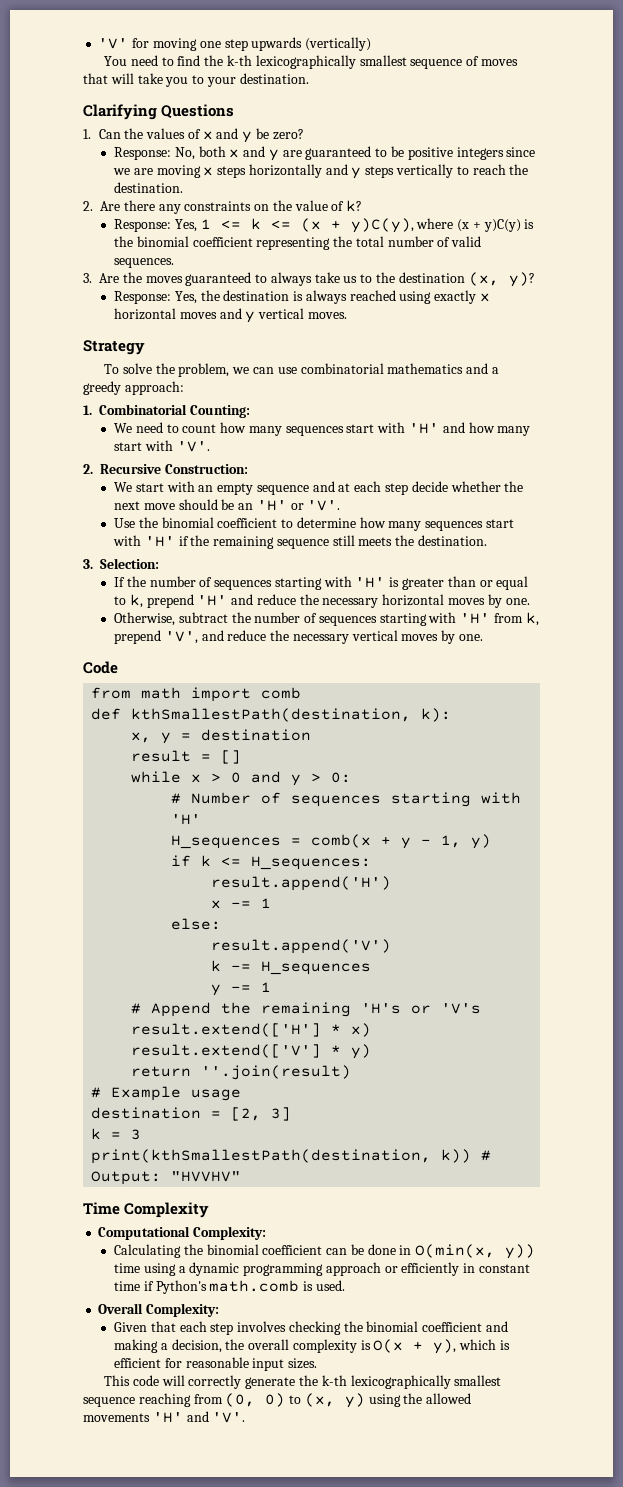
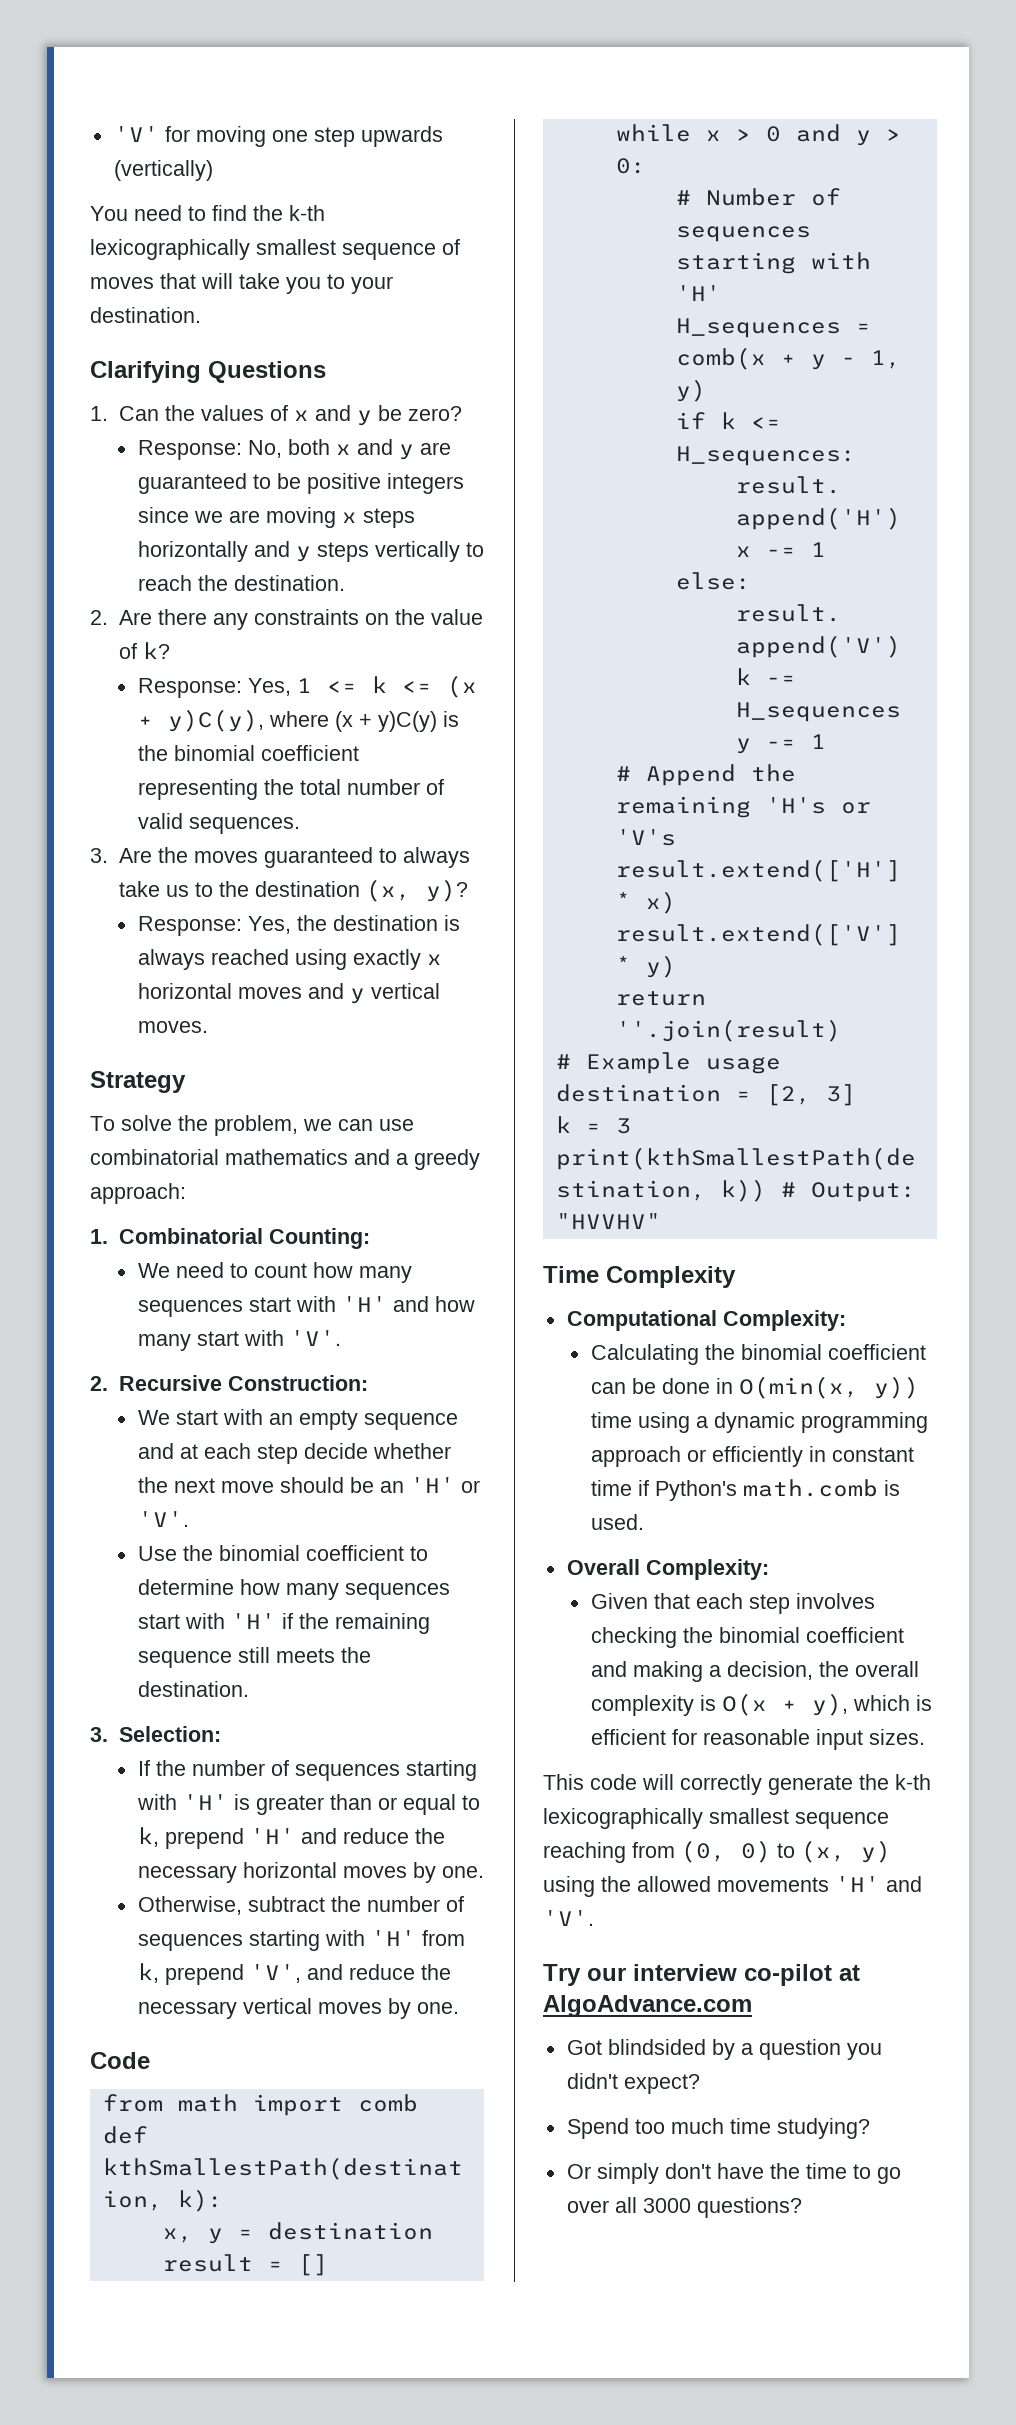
+ Try our interview co-pilot at AlgoAdvance.com
+ Got blindsided by a question you didn't expect?
+ Spend too much time studying?
+ Or simply don't have the time to go over all 3000 questions?

